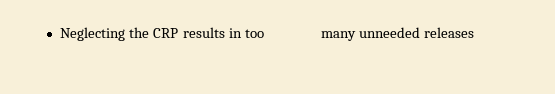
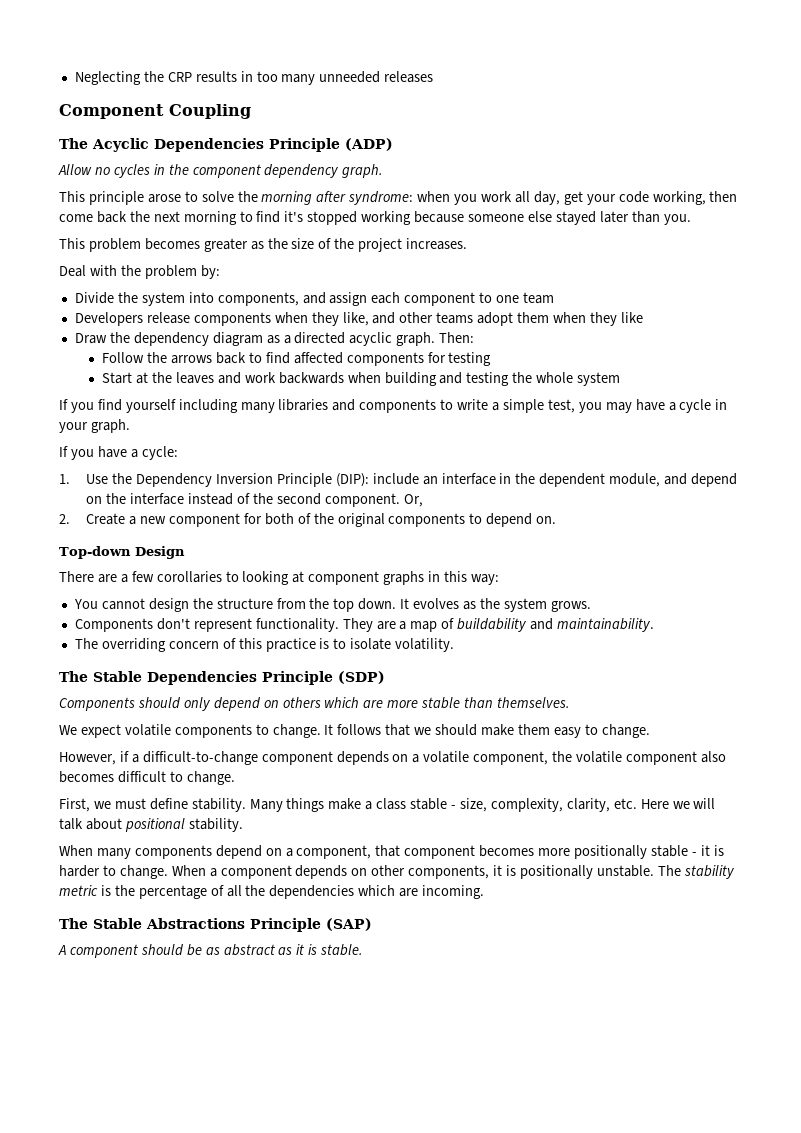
+ Component Coupling
+ The Acyclic Dependencies Principle (ADP)
+ Allow no cycles in the component dependency graph.
+ This principle arose to solve the morning after syndrome: when you work all day, get your code working, then come back the next morning to find it's stopped working because someone else stayed later than you.
+ This problem becomes greater as the size of the project increases.
+ Deal with the problem by:
+ Divide the system into components, and assign each component to one team
+ Developers release components when they like, and other teams adopt them when they like
+ Draw the dependency diagram as a directed acyclic graph. Then:
+ Follow the arrows back to find affected components for testing
+ Start at the leaves and work backwards when building and testing the whole system
+ If you find yourself including many libraries and components to write a simple test, you may have a cycle in your graph.
+ If you have a cycle:
+ 1. Use the Dependency Inversion Principle (DIP): include an interface in the dependent module, and depend on the interface instead of the second component. Or,
+ 2. Create a new component for both of the original components to depend on.
+ Top-down Design
+ There are a few corollaries to looking at component graphs in this way:
+ You cannot design the structure from the top down. It evolves as the system grows.
+ Components don't represent functionality. They are a map of buildability and maintainability.
+ The overriding concern of this practice is to isolate volatility.
+ The Stable Dependencies Principle (SDP)
+ Components should only depend on others which are more stable than themselves.
+ We expect volatile components to change. It follows that we should make them easy to change.
+ However, if a difficult-to-change component depends on a volatile component, the volatile component also becomes difficult to change.
+ First, we must define stability. Many things make a class stable - size, complexity, clarity, etc. Here we will talk about positional stability.
+ When many components depend on a component, that component becomes more positionally stable - it is harder to change. When a component depends on other components, it is positionally unstable. The stability metric is the percentage of all the dependencies which are incoming.
+ The Stable Abstractions Principle (SAP)
+ A component should be as abstract as it is stable.

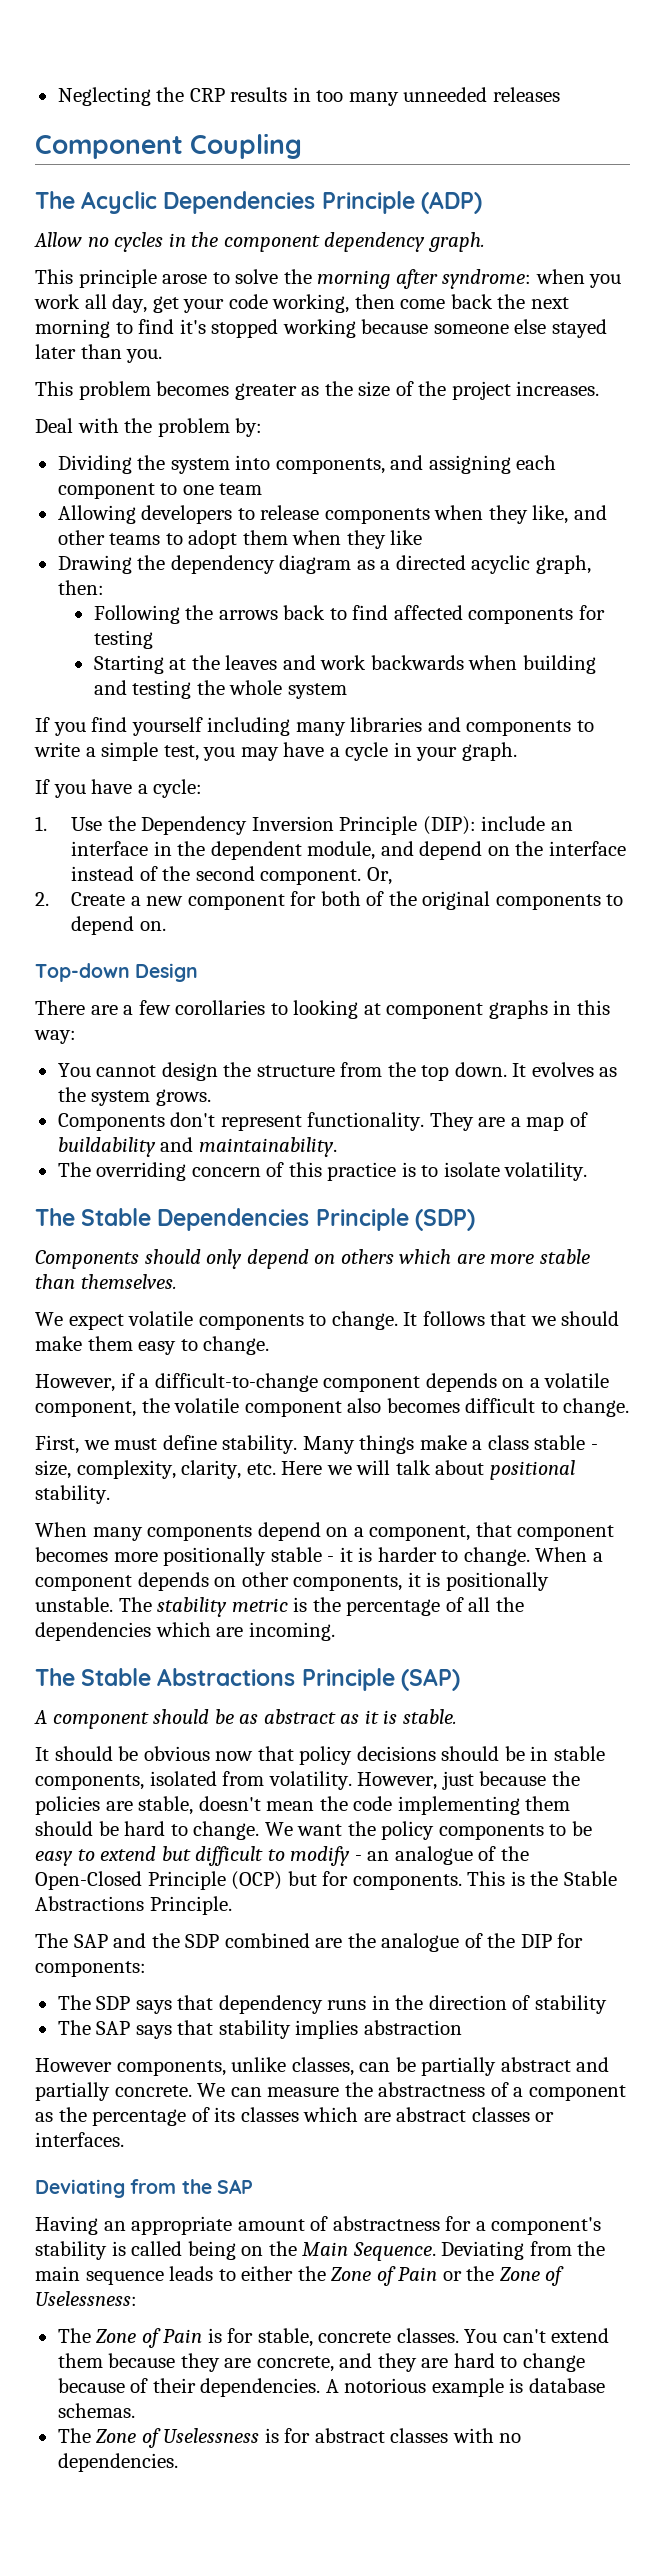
- Divide the system into components, and assign each component to one team
+ Dividing the system into components, and assigning each component to one team
- Developers release components when they like, and other teams adopt them when they like
+ Allowing developers to release components when they like, and other teams to adopt them when they like
- Draw the dependency diagram as a directed acyclic graph. Then:
- Follow the arrows back to find affected components for testing
+ Drawing the dependency diagram as a directed acyclic graph, then:
+ Following the arrows back to find affected components for testing
- Start at the leaves and work backwards when building and testing the whole system
+ Starting at the leaves and work backwards when building and testing the whole system
+ It should be obvious now that policy decisions should be in stable components, isolated from volatility. However, just because the policies are stable, doesn't mean the code implementing them should be hard to change. We want the policy components to be easy to extend but difficult to modify - an analogue of the Open-Closed Principle (OCP) but for components. This is the Stable Abstractions Principle.
+ The SAP and the SDP combined are the analogue of the DIP for components:
+ The SDP says that dependency runs in the direction of stability
+ The SAP says that stability implies abstraction
+ However components, unlike classes, can be partially abstract and partially concrete. We can measure the abstractness of a component as the percentage of its classes which are abstract classes or interfaces.
+ Deviating from the SAP
+ Having an appropriate amount of abstractness for a component's stability is called being on the Main Sequence. Deviating from the main sequence leads to either the Zone of Pain or the Zone of Uselessness:
+ The Zone of Pain is for stable, concrete classes. You can't extend them because they are concrete, and they are hard to change because of their dependencies. A notorious example is database schemas.
+ The Zone of Uselessness is for abstract classes with no dependencies.

